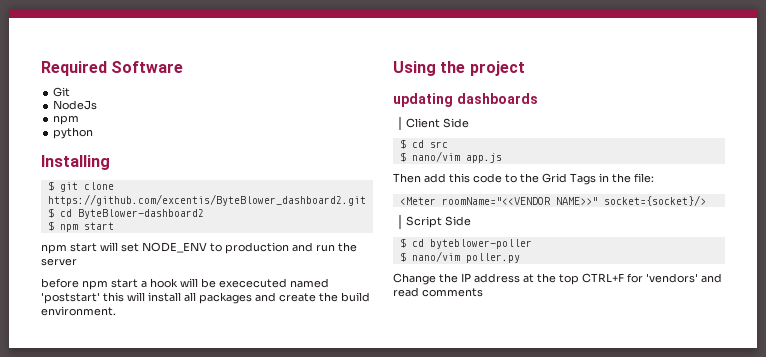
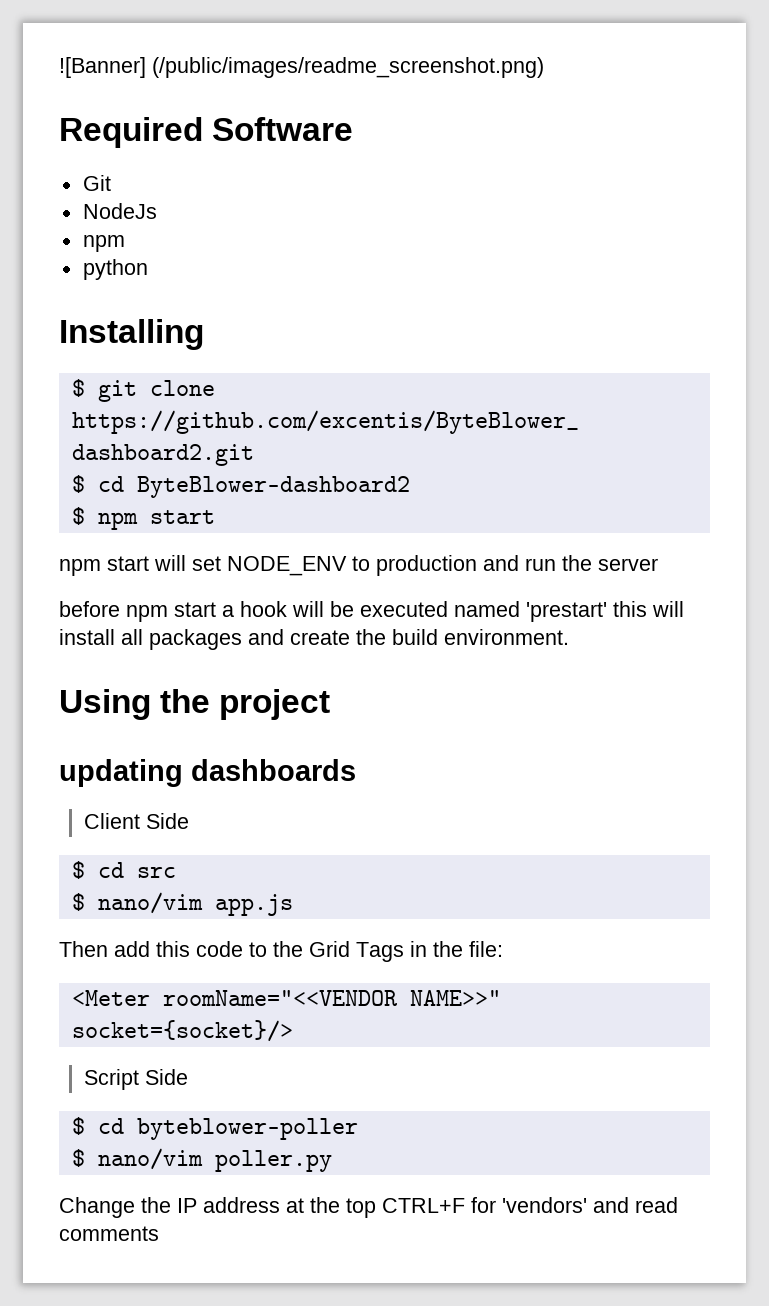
+ ![Banner] (/public/images/readme_screenshot.png)
- before npm start a hook will be exececuted named 'poststart' this will install all packages and create the build environment.
+ before npm start a hook will be executed named 'prestart' this will install all packages and create the build environment.

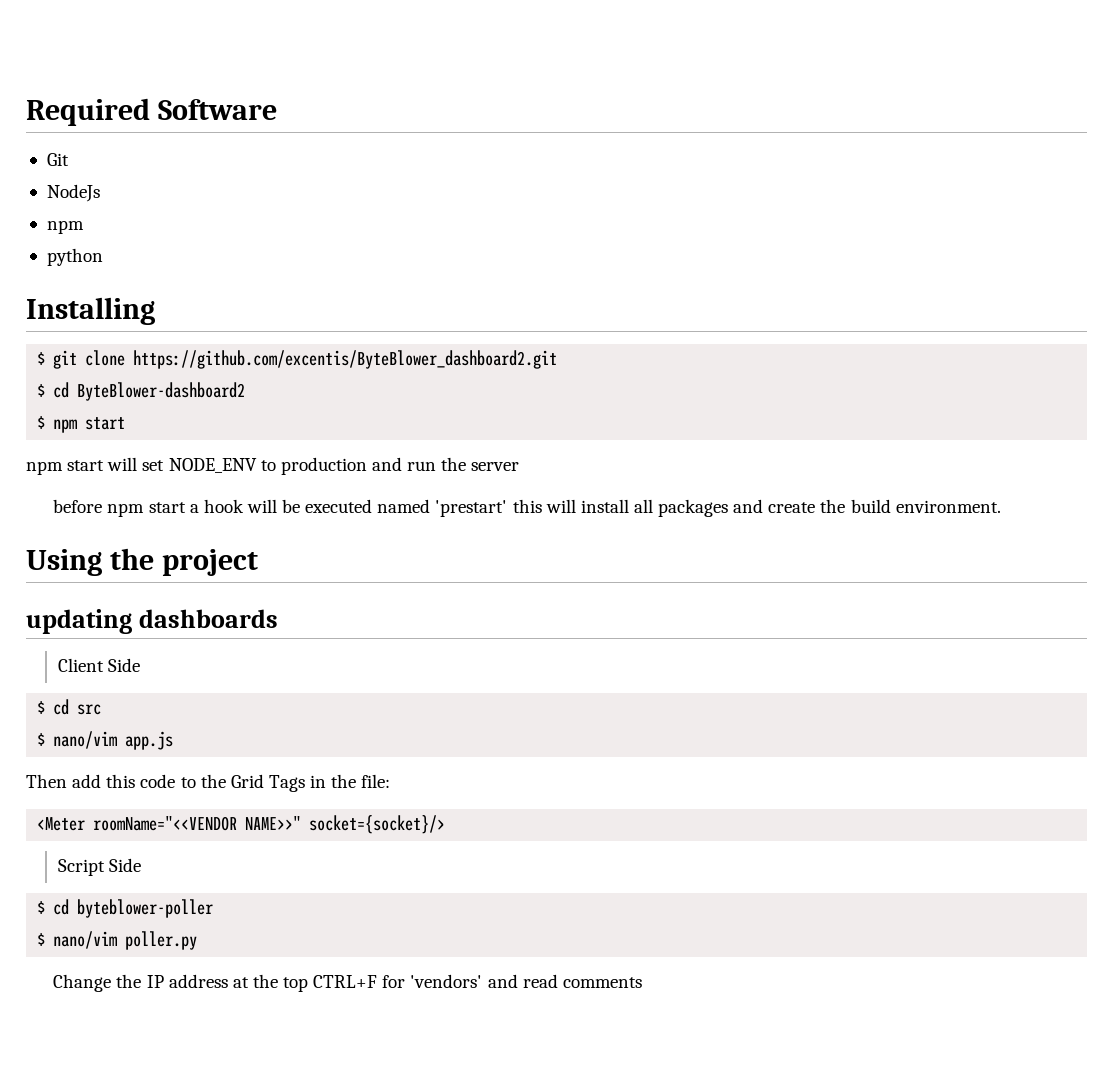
- ![Banner] (/public/images/readme_screenshot.png)

